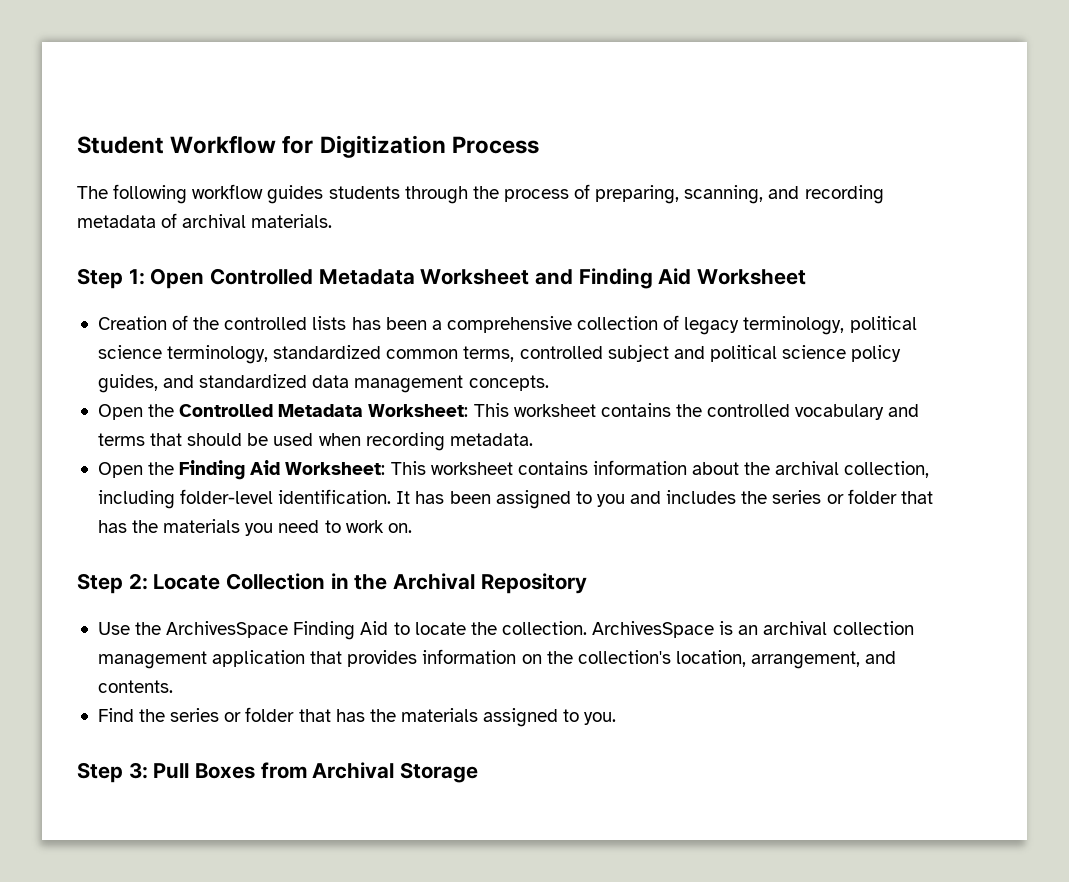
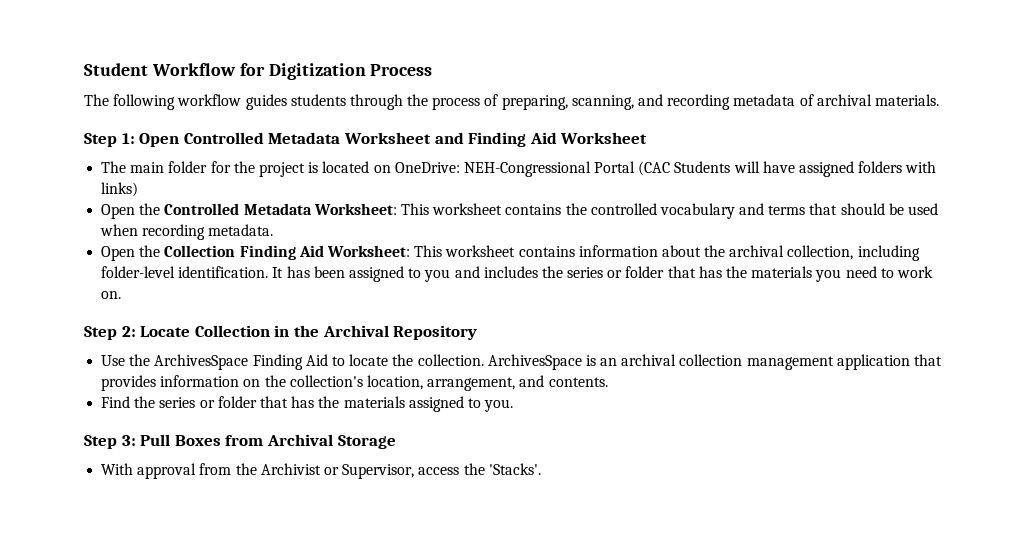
- Creation of the controlled lists has been a comprehensive collection of legacy terminology, political science terminology, standardized common terms, controlled subject and political science policy guides, and standardized data management concepts.
+ The main folder for the project is located on OneDrive: NEH-Congressional Portal (CAC Students will have assigned folders with links)
- Open the Finding Aid Worksheet: This worksheet contains information about the archival collection, including folder-level identification.
+ Open the Collection Finding Aid Worksheet: This worksheet contains information about the archival collection, including folder-level identification.
+ With approval from the Archivist or Supervisor, access the 'Stacks'.

